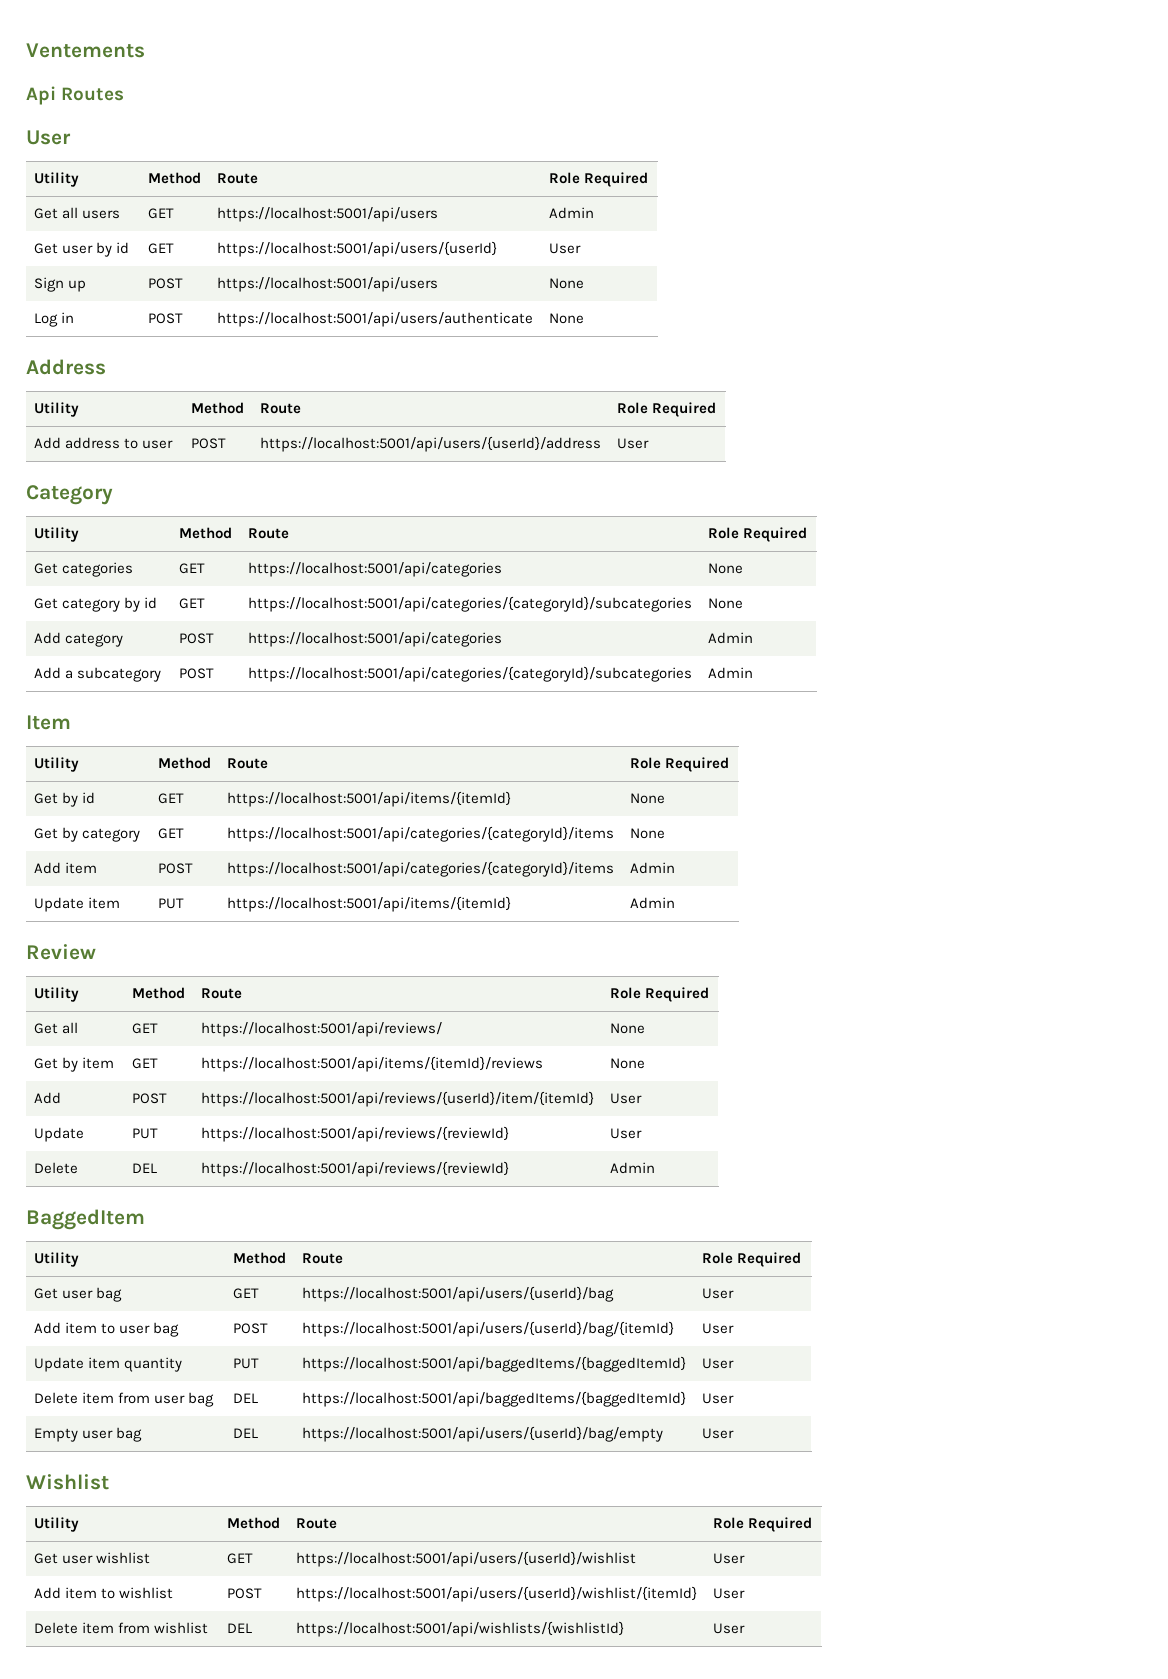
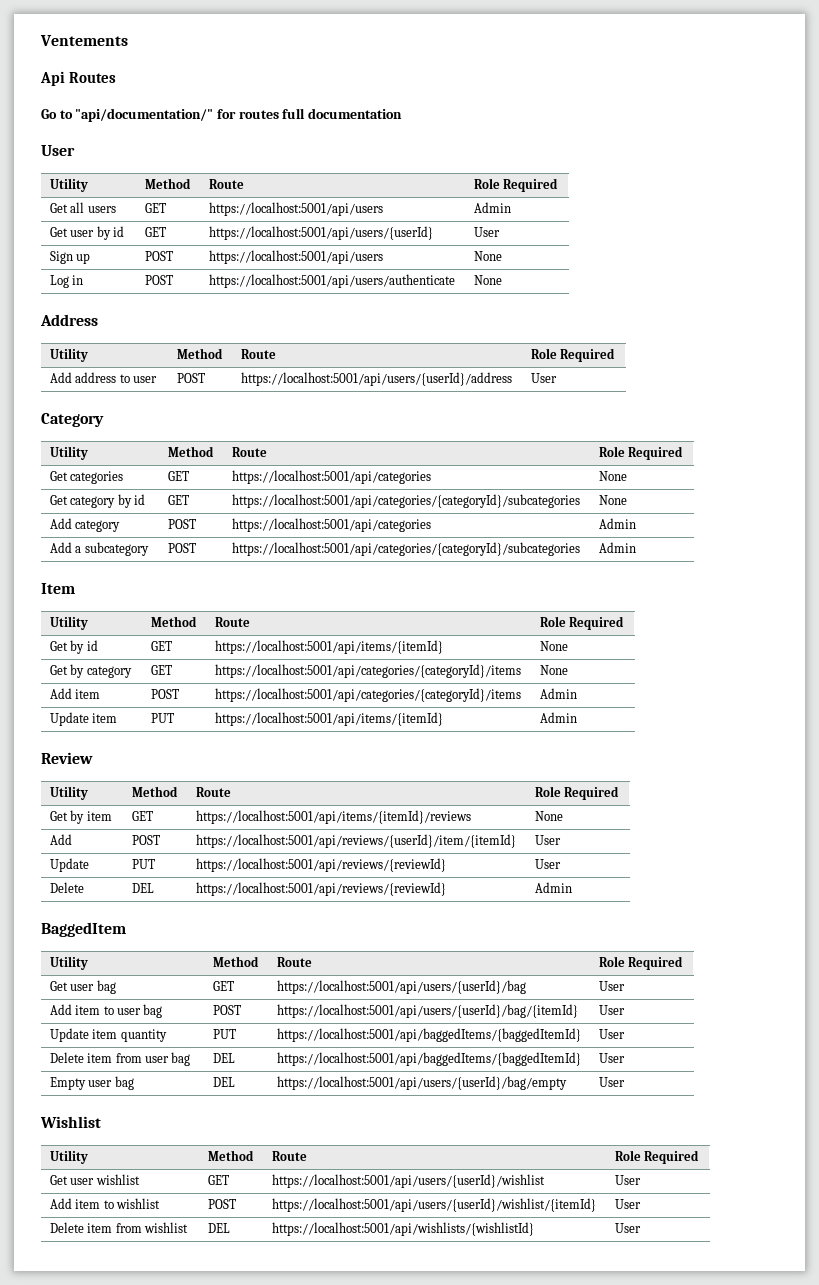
+ Go to "api/documentation/" for routes full documentation
- Get all | GET | https://localhost:5001/api/reviews/ | None

